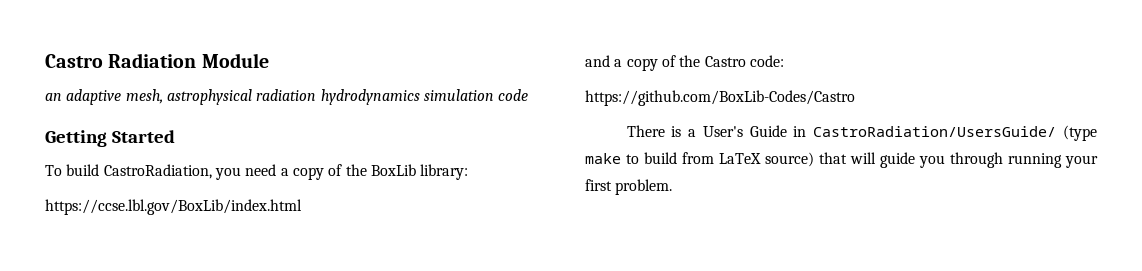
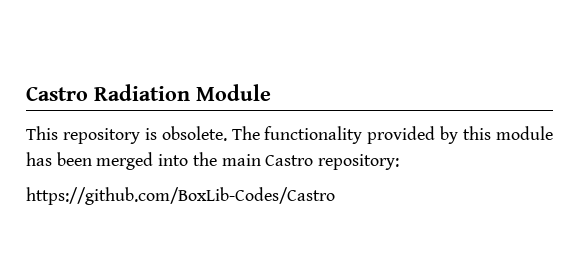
- an adaptive mesh, astrophysical radiation hydrodynamics simulation code
- Getting Started
- To build CastroRadiation, you need a copy of the BoxLib library:
- https://ccse.lbl.gov/BoxLib/index.html
- and a copy of the Castro code:
+ This repository is obsolete. The functionality provided by this module has been merged into the main Castro repository:
  https://github.com/BoxLib-Codes/Castro
- There is a User's Guide in CastroRadiation/UsersGuide/ (type make to build from LaTeX source) that will guide you through running your first problem.

